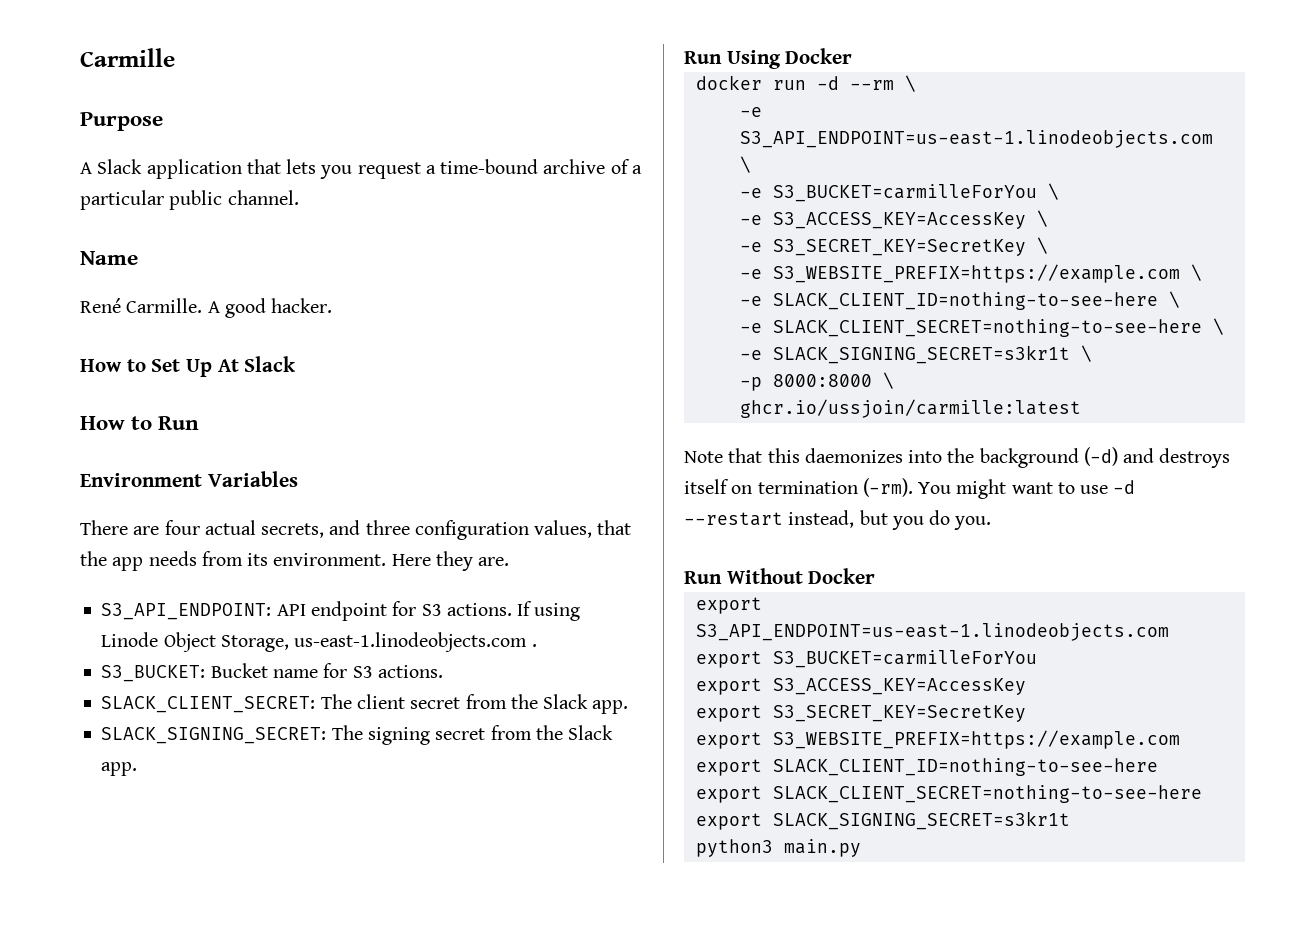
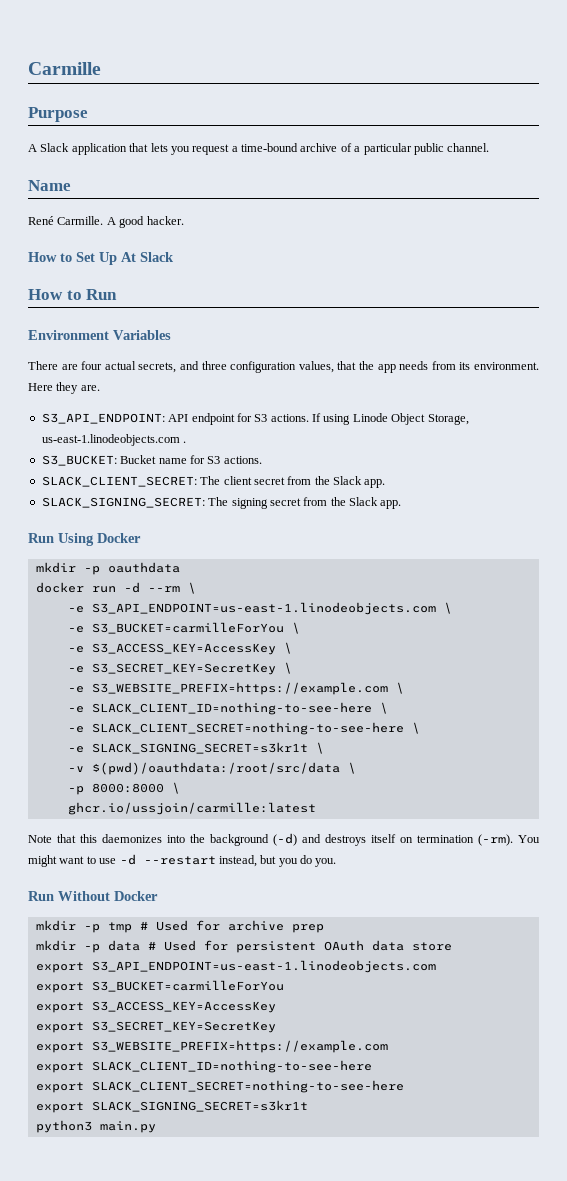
+ mkdir -p oauthdata
+ -v $(pwd)/oauthdata:/root/src/data \
+ mkdir -p tmp # Used for archive prep
+ mkdir -p data # Used for persistent OAuth data store

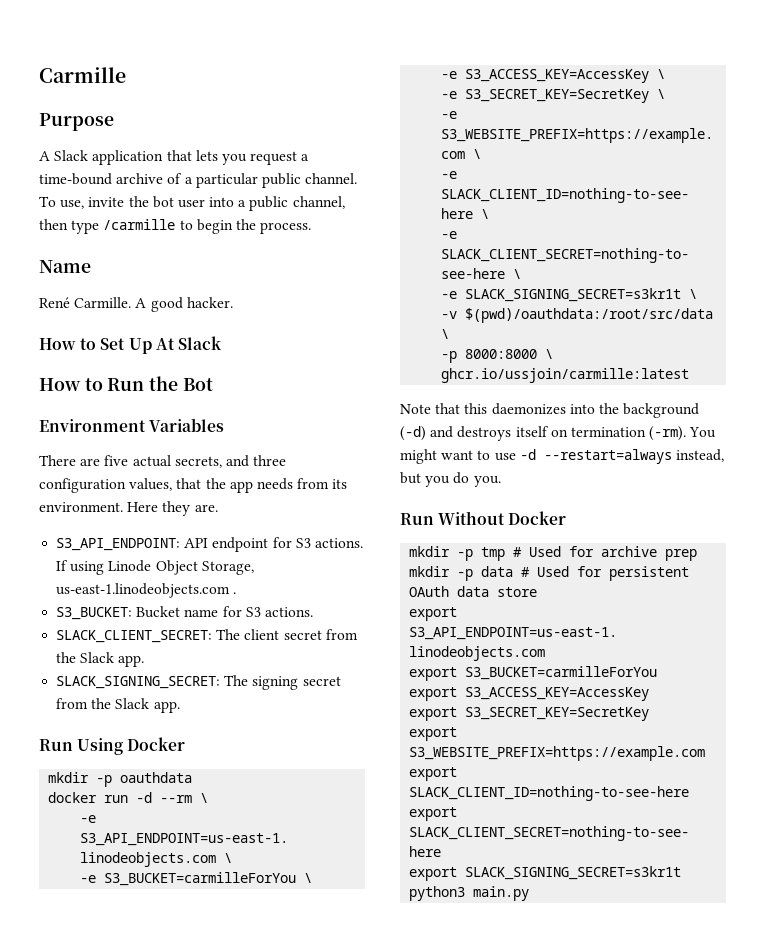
+ To use, invite the bot user into a public channel, then type /carmille to begin the process.
- How to Run
+ How to Run the Bot
- There are four actual secrets, and three configuration values, that the app needs from its environment.
+ There are five actual secrets, and three configuration values, that the app needs from its environment.
- You might want to use -d --restart instead, but you do you.
+ You might want to use -d --restart=always instead, but you do you.

